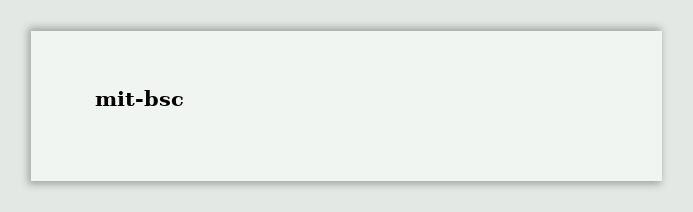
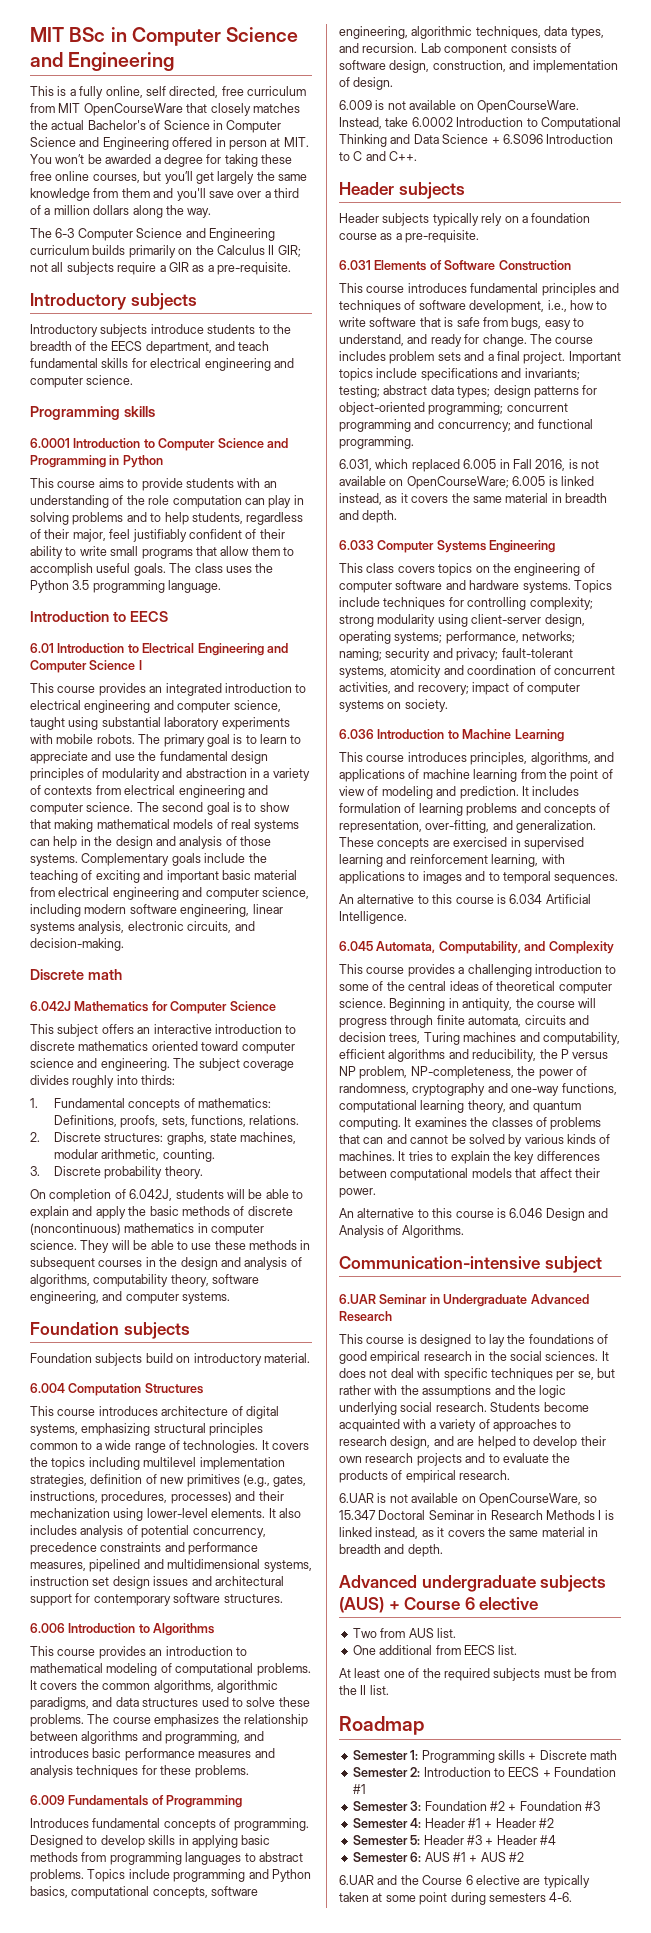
- mit-bsc
+ MIT BSc in Computer Science and Engineering
+ This is a fully online, self directed, free curriculum from MIT OpenCourseWare that closely matches the actual Bachelor's of Science in Computer Science and Engineering offered in person at MIT. You won’t be awarded a degree for taking these free online courses, but you’ll get largely the same knowledge from them and you'll save over a third of a million dollars along the way.
+ The 6-3 Computer Science and Engineering curriculum builds primarily on the Calculus II GIR; not all subjects require a GIR as a pre-requisite.
+ Introductory subjects
+ Introductory subjects introduce students to the breadth of the EECS department, and teach fundamental skills for electrical engineering and computer science.
+ Programming skills
+ 6.0001 Introduction to Computer Science and Programming in Python
+ This course aims to provide students with an understanding of the role computation can play in solving problems and to help students, regardless of their major, feel justifiably confident of their ability to write small programs that allow them to accomplish useful goals. The class uses the Python 3.5 programming language.
+ Introduction to EECS
+ 6.01 Introduction to Electrical Engineering and Computer Science I
+ This course provides an integrated introduction to electrical engineering and computer science, taught using substantial laboratory experiments with mobile robots. The primary goal is to learn to appreciate and use the fundamental design principles of modularity and abstraction in a variety of contexts from electrical engineering and computer science. The second goal is to show that making mathematical models of real systems can help in the design and analysis of those systems. Complementary goals include the teaching of exciting and important basic material from electrical engineering and computer science, including modern software engineering, linear systems analysis, electronic circuits, and decision-making.
+ Discrete math
+ 6.042J Mathematics for Computer Science
+ This subject offers an interactive introduction to discrete mathematics oriented toward computer science and engineering. The subject coverage divides roughly into thirds:
+ 1. Fundamental concepts of mathematics: Definitions, proofs, sets, functions, relations.
+ 2. Discrete structures: graphs, state machines, modular arithmetic, counting.
+ 3. Discrete probability theory.
+ On completion of 6.042J, students will be able to explain and apply the basic methods of discrete (noncontinuous) mathematics in computer science. They will be able to use these methods in subsequent courses in the design and analysis of algorithms, computability theory, software engineering, and computer systems.
+ Foundation subjects
+ Foundation subjects build on introductory material.
+ 6.004 Computation Structures
+ This course introduces architecture of digital systems, emphasizing structural principles common to a wide range of technologies. It covers the topics including multilevel implementation strategies, definition of new primitives (e.g., gates, instructions, procedures, processes) and their mechanization using lower-level elements. It also includes analysis of potential concurrency, precedence constraints and performance measures, pipelined and multidimensional systems, instruction set design issues and architectural support for contemporary software structures.
+ 6.006 Introduction to Algorithms
+ This course provides an introduction to mathematical modeling of computational problems. It covers the common algorithms, algorithmic paradigms, and data structures used to solve these problems. The course emphasizes the relationship between algorithms and programming, and introduces basic performance measures and analysis techniques for these problems.
+ 6.009 Fundamentals of Programming
+ Introduces fundamental concepts of programming. Designed to develop skills in applying basic methods from programming languages to abstract problems. Topics include programming and Python basics, computational concepts, software engineering, algorithmic techniques, data types, and recursion. Lab component consists of software design, construction, and implementation of design.
+ 6.009 is not available on OpenCourseWare. Instead, take 6.0002 Introduction to Computational Thinking and Data Science + 6.S096 Introduction to C and C++.
+ Header subjects
+ Header subjects typically rely on a foundation course as a pre-requisite.
+ 6.031 Elements of Software Construction
+ This course introduces fundamental principles and techniques of software development, i.e., how to write software that is safe from bugs, easy to understand, and ready for change. The course includes problem sets and a final project. Important topics include specifications and invariants; testing; abstract data types; design patterns for object-oriented programming; concurrent programming and concurrency; and functional programming.
+ 6.031, which replaced 6.005 in Fall 2016, is not available on OpenCourseWare; 6.005 is linked instead, as it covers the same material in breadth and depth.
+ 6.033 Computer Systems Engineering
+ This class covers topics on the engineering of computer software and hardware systems. Topics include techniques for controlling complexity; strong modularity using client-server design, operating systems; performance, networks; naming; security and privacy; fault-tolerant systems, atomicity and coordination of concurrent activities, and recovery; impact of computer systems on society.
+ 6.036 Introduction to Machine Learning
+ This course introduces principles, algorithms, and applications of machine learning from the point of view of modeling and prediction. It includes formulation of learning problems and concepts of representation, over-fitting, and generalization. These concepts are exercised in supervised learning and reinforcement learning, with applications to images and to temporal sequences.
+ An alternative to this course is 6.034 Artificial Intelligence.
+ 6.045 Automata, Computability, and Complexity
+ This course provides a challenging introduction to some of the central ideas of theoretical computer science. Beginning in antiquity, the course will progress through finite automata, circuits and decision trees, Turing machines and computability, efficient algorithms and reducibility, the P versus NP problem, NP-completeness, the power of randomness, cryptography and one-way functions, computational learning theory, and quantum computing. It examines the classes of problems that can and cannot be solved by various kinds of machines. It tries to explain the key differences between computational models that affect their power.
+ An alternative to this course is 6.046 Design and Analysis of Algorithms.
+ Communication-intensive subject
+ 6.UAR Seminar in Undergraduate Advanced Research
+ This course is designed to lay the foundations of good empirical research in the social sciences. It does not deal with specific techniques per se, but rather with the assumptions and the logic underlying social research. Students become acquainted with a variety of approaches to research design, and are helped to develop their own research projects and to evaluate the products of empirical research.
+ 6.UAR is not available on OpenCourseWare, so 15.347 Doctoral Seminar in Research Methods I is linked instead, as it covers the same material in breadth and depth.
+ Advanced undergraduate subjects (AUS) + Course 6 elective
+ Two from AUS list.
+ One additional from EECS list.
+ At least one of the required subjects must be from the II list.
+ Roadmap
+ Semester 1: Programming skills + Discrete math
+ Semester 2: Introduction to EECS + Foundation #1
+ Semester 3: Foundation #2 + Foundation #3
+ Semester 4: Header #1 + Header #2
+ Semester 5: Header #3 + Header #4
+ Semester 6: AUS #1 + AUS #2
+ 6.UAR and the Course 6 elective are typically taken at some point during semesters 4-6.

